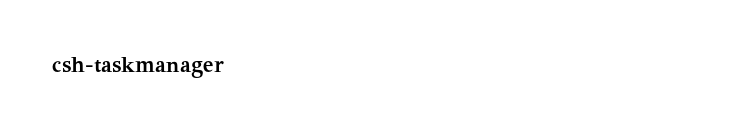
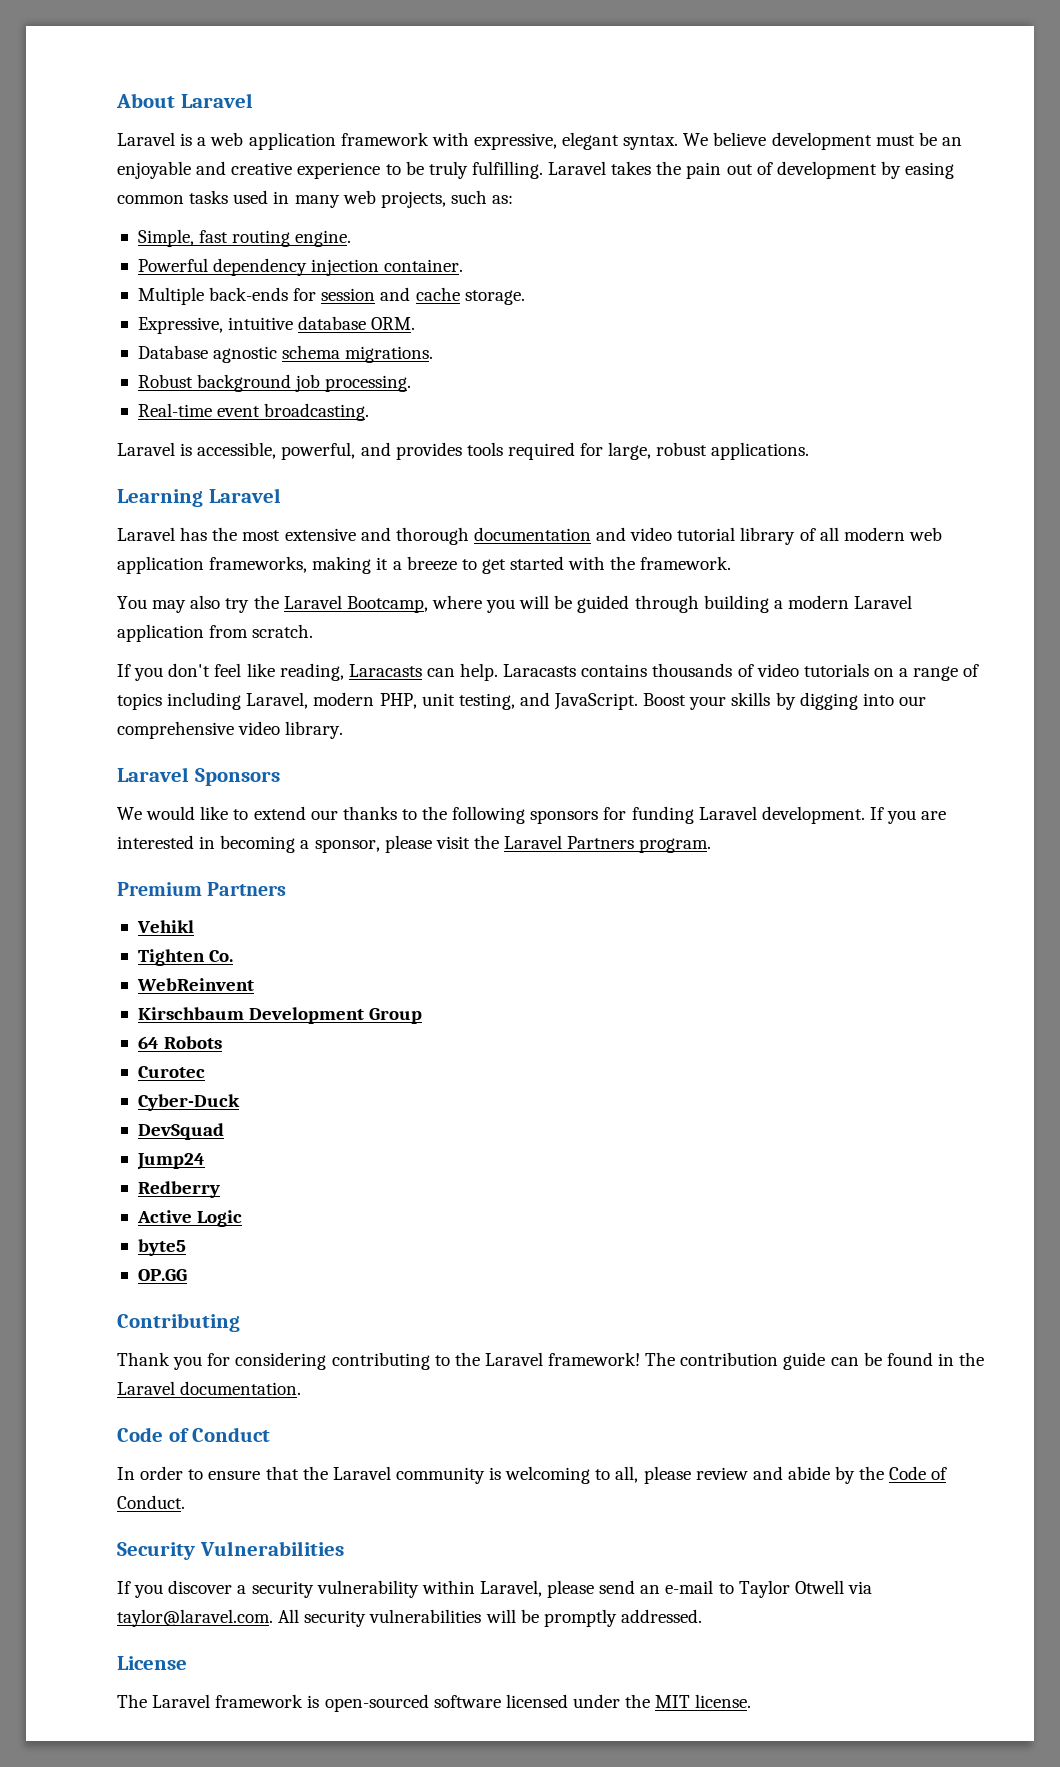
- csh-taskmanager
+ About Laravel
+ Laravel is a web application framework with expressive, elegant syntax. We believe development must be an enjoyable and creative experience to be truly fulfilling. Laravel takes the pain out of development by easing common tasks used in many web projects, such as:
+ Simple, fast routing engine.
+ Powerful dependency injection container.
+ Multiple back-ends for session and cache storage.
+ Expressive, intuitive database ORM.
+ Database agnostic schema migrations.
+ Robust background job processing.
+ Real-time event broadcasting.
+ Laravel is accessible, powerful, and provides tools required for large, robust applications.
+ Learning Laravel
+ Laravel has the most extensive and thorough documentation and video tutorial library of all modern web application frameworks, making it a breeze to get started with the framework.
+ You may also try the Laravel Bootcamp, where you will be guided through building a modern Laravel application from scratch.
+ If you don't feel like reading, Laracasts can help. Laracasts contains thousands of video tutorials on a range of topics including Laravel, modern PHP, unit testing, and JavaScript. Boost your skills by digging into our comprehensive video library.
+ Laravel Sponsors
+ We would like to extend our thanks to the following sponsors for funding Laravel development. If you are interested in becoming a sponsor, please visit the Laravel Partners program.
+ Premium Partners
+ Vehikl
+ Tighten Co.
+ WebReinvent
+ Kirschbaum Development Group
+ 64 Robots
+ Curotec
+ Cyber-Duck
+ DevSquad
+ Jump24
+ Redberry
+ Active Logic
+ byte5
+ OP.GG
+ Contributing
+ Thank you for considering contributing to the Laravel framework! The contribution guide can be found in the Laravel documentation.
+ Code of Conduct
+ In order to ensure that the Laravel community is welcoming to all, please review and abide by the Code of Conduct.
+ Security Vulnerabilities
+ If you discover a security vulnerability within Laravel, please send an e-mail to Taylor Otwell via taylor@laravel.com. All security vulnerabilities will be promptly addressed.
+ License
+ The Laravel framework is open-sourced software licensed under the MIT license.

